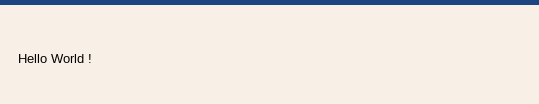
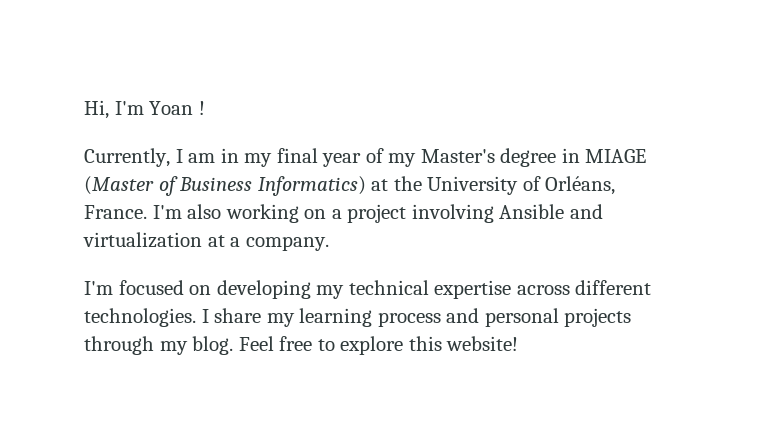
- Hello World !
+ Hi, I'm Yoan !
+ Currently, I am in my final year of my Master's degree in MIAGE (Master of Business Informatics) at the University of Orléans, France. I'm also working on a project involving Ansible and virtualization at a company.
+ I'm focused on developing my technical expertise across different technologies. I share my learning process and personal projects through my blog. Feel free to explore this website!

